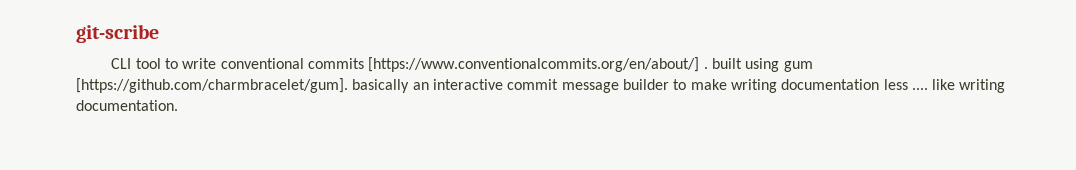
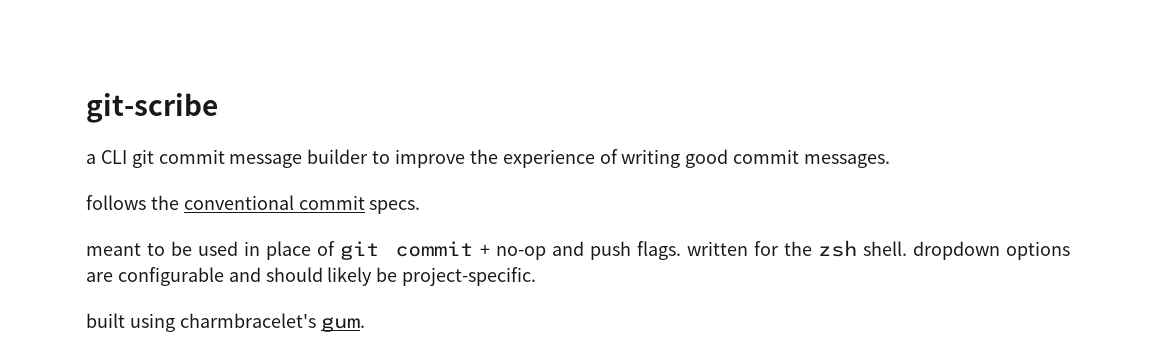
- CLI tool to write conventional commits [https://www.conventionalcommits.org/en/about/] . built using gum [https://github.com/charmbracelet/gum]. basically an interactive commit message builder to make writing documentation less .... like writing documentation.
+ a CLI git commit message builder to improve the experience of writing good commit messages.
+ follows the conventional commit specs.
+ meant to be used in place of git commit + no-op and push flags. written for the zsh shell. dropdown options are configurable and should likely be project-specific.
+ built using charmbracelet's gum.

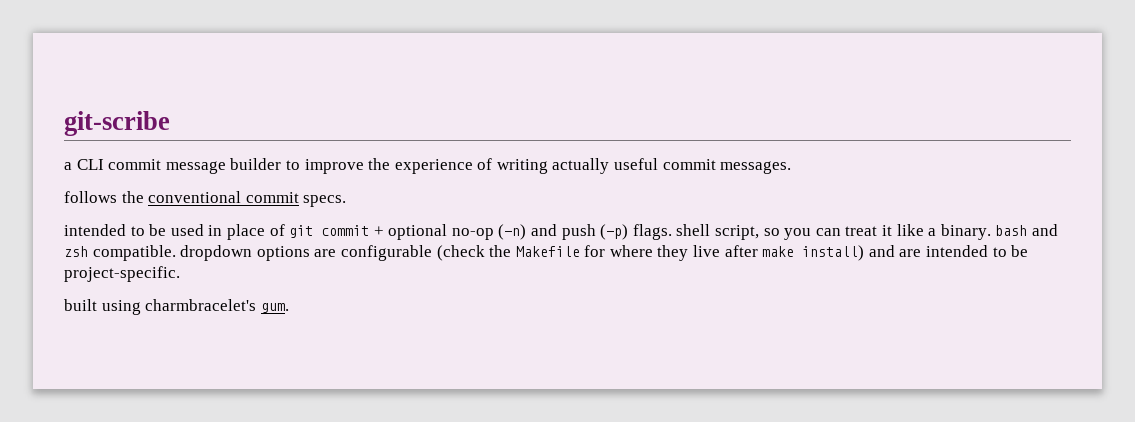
- a CLI git commit message builder to improve the experience of writing good commit messages.
+ a CLI commit message builder to improve the experience of writing actually useful commit messages.
- meant to be used in place of git commit + no-op and push flags. written for the zsh shell. dropdown options are configurable and should likely be project-specific.
+ intended to be used in place of git commit + optional no-op (-n) and push (-p) flags. shell script, so you can treat it like a binary. bash and zsh compatible. dropdown options are configurable (check the Makefile for where they live after make install) and are intended to be project-specific.

